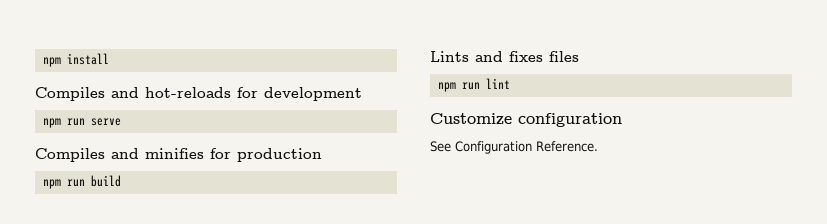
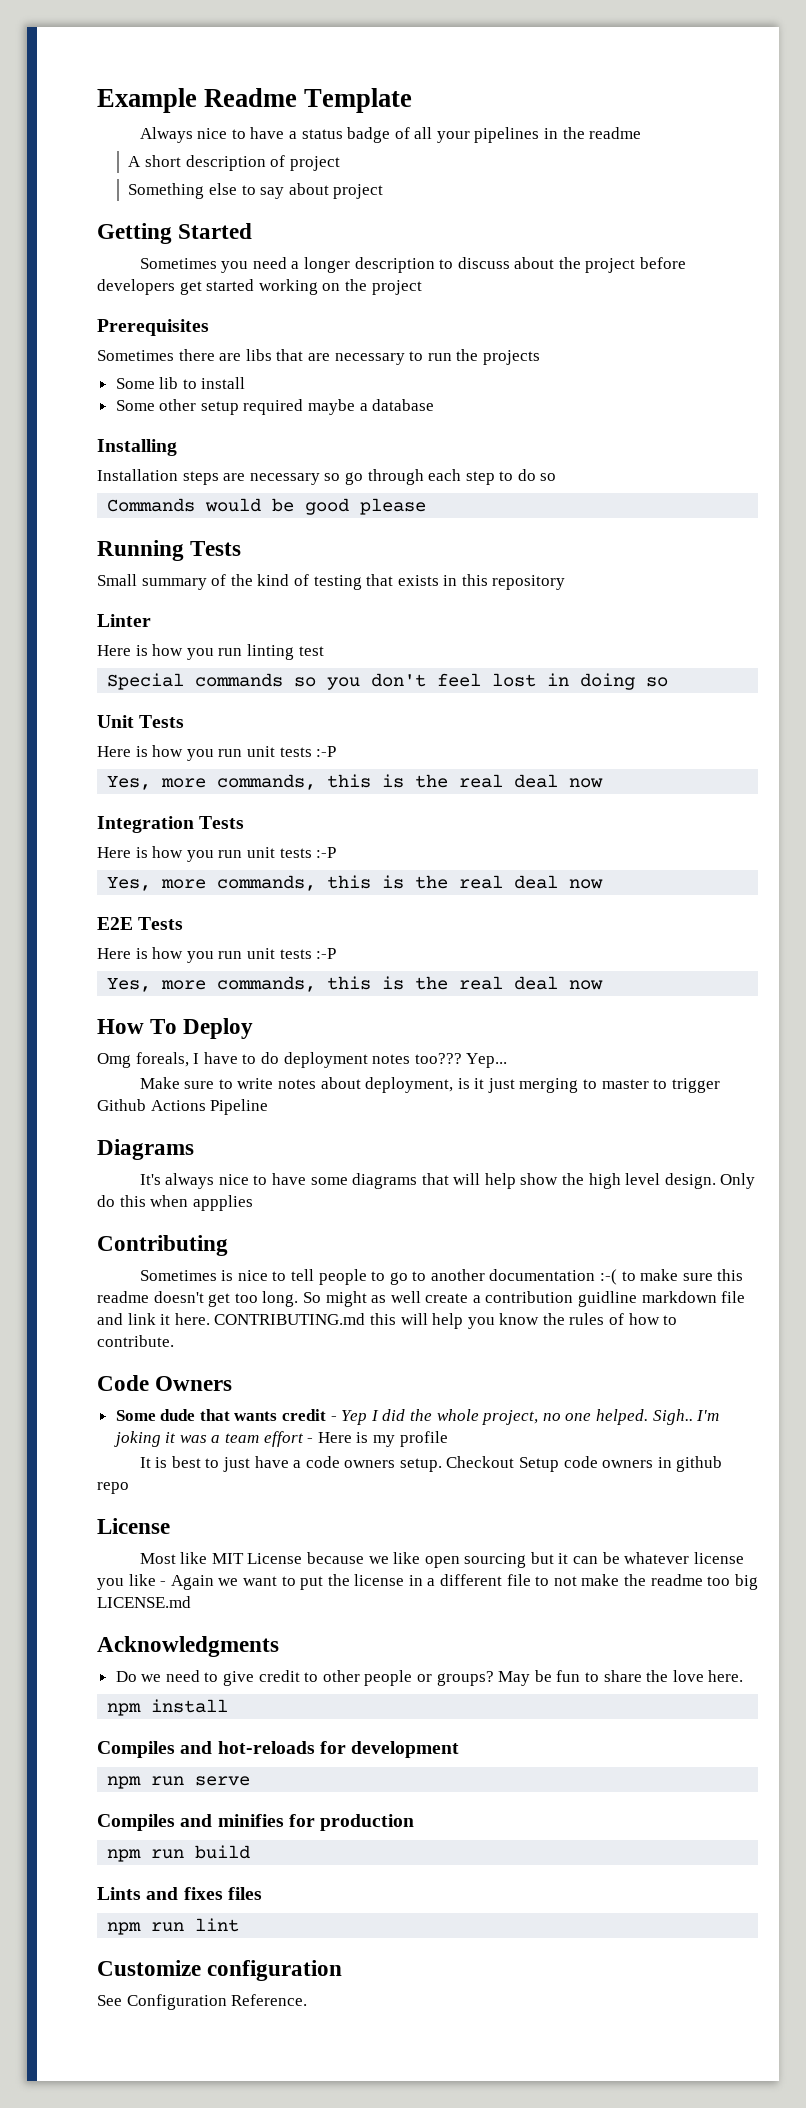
+ Example Readme Template
+ Always nice to have a status badge of all your pipelines in the readme
+ A short description of project
+ Something else to say about project
+ Getting Started
+ Sometimes you need a longer description to discuss about the project before developers get started working on the project
+ Prerequisites
+ Sometimes there are libs that are necessary to run the projects
+ Some lib to install
+ Some other setup required maybe a database
+ Installing
+ Installation steps are necessary so go through each step to do so
+ Commands would be good please
+ Running Tests
+ Small summary of the kind of testing that exists in this repository
+ Linter
+ Here is how you run linting test
+ Special commands so you don't feel lost in doing so
+ Unit Tests
+ Here is how you run unit tests :-P
+ Yes, more commands, this is the real deal now
+ Integration Tests
+ Here is how you run unit tests :-P
+ Yes, more commands, this is the real deal now
+ E2E Tests
+ Here is how you run unit tests :-P
+ Yes, more commands, this is the real deal now
+ How To Deploy
+ Omg foreals, I have to do deployment notes too??? Yep...
+ Make sure to write notes about deployment, is it just merging to master to trigger Github Actions Pipeline
+ Diagrams
+ It's always nice to have some diagrams that will help show the high level design. Only do this when appplies
+ Contributing
+ Sometimes is nice to tell people to go to another documentation :-( to make sure this readme doesn't get too long. So might as well create a contribution guidline markdown file and link it here. CONTRIBUTING.md this will help you know the rules of how to contribute.
+ Code Owners
+ Some dude that wants credit - Yep I did the whole project, no one helped. Sigh.. I'm joking it was a team effort - Here is my profile
+ It is best to just have a code owners setup. Checkout Setup code owners in github repo
+ License
+ Most like MIT License because we like open sourcing but it can be whatever license you like - Again we want to put the license in a different file to not make the readme too big LICENSE.md
+ Acknowledgments
+ Do we need to give credit to other people or groups? May be fun to share the love here.

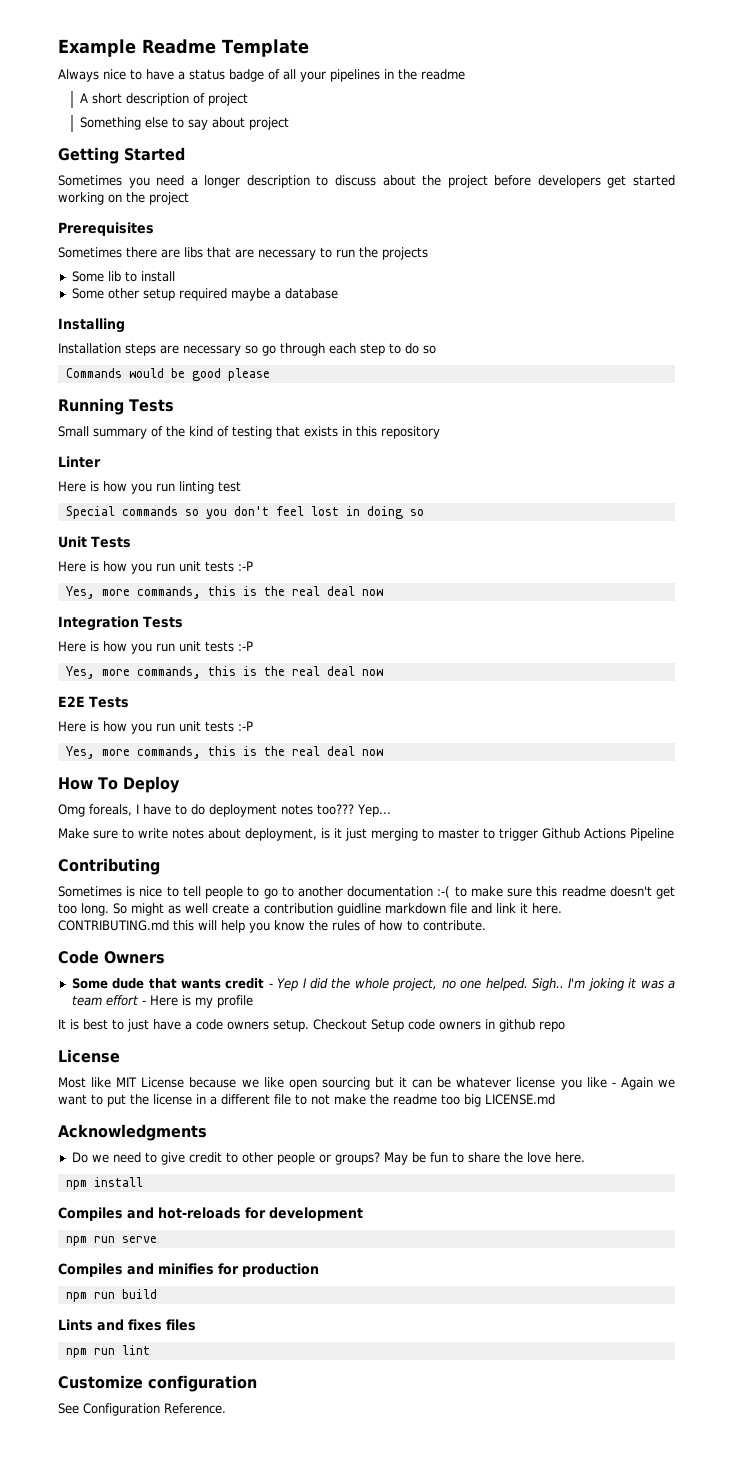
- Diagrams
- It's always nice to have some diagrams that will help show the high level design. Only do this when appplies

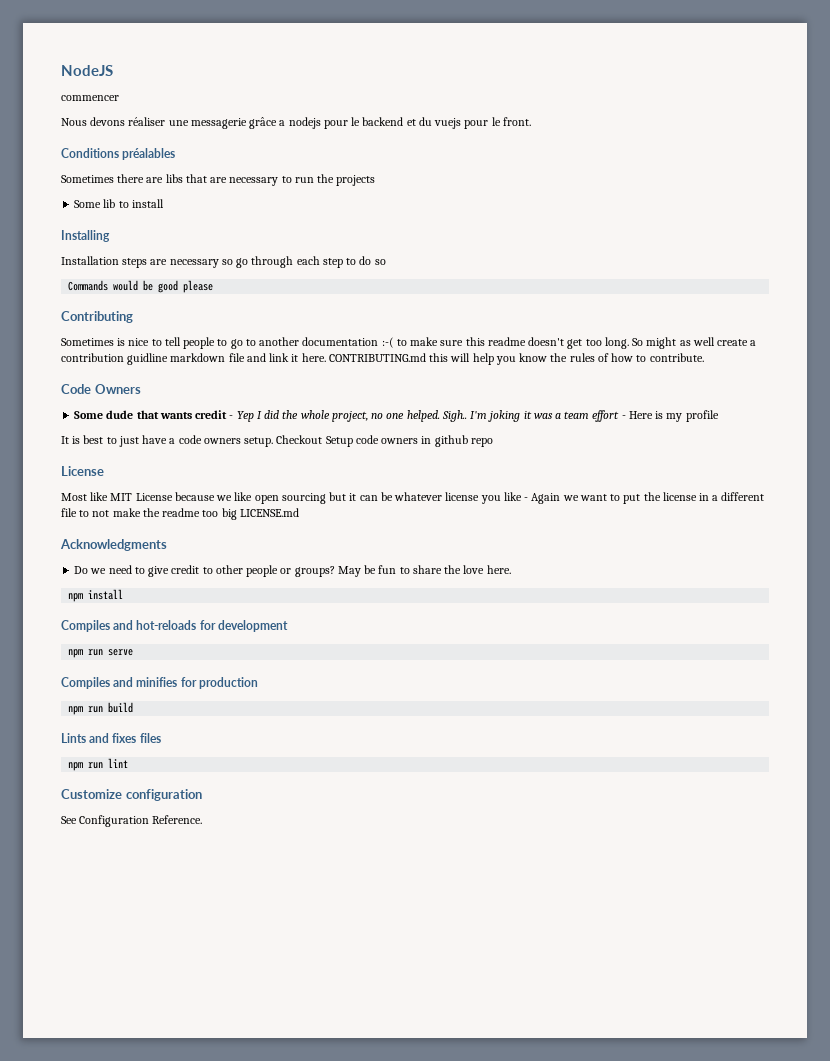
- Example Readme Template
- Always nice to have a status badge of all your pipelines in the readme
- A short description of project
- Something else to say about project
- Getting Started
- Sometimes you need a longer description to discuss about the project before developers get started working on the project
- Prerequisites
+ NodeJS
+ commencer
+ Nous devons réaliser une messagerie grâce a nodejs pour le backend et du vuejs pour le front.
+ Conditions préalables
- Some other setup required maybe a database
- Running Tests
- Small summary of the kind of testing that exists in this repository
- Linter
- Here is how you run linting test
- Special commands so you don't feel lost in doing so
- Unit Tests
- Here is how you run unit tests :-P
- Yes, more commands, this is the real deal now
- Integration Tests
- Here is how you run unit tests :-P
- Yes, more commands, this is the real deal now
- E2E Tests
- Here is how you run unit tests :-P
- Yes, more commands, this is the real deal now
- How To Deploy
- Omg foreals, I have to do deployment notes too??? Yep...
- Make sure to write notes about deployment, is it just merging to master to trigger Github Actions Pipeline

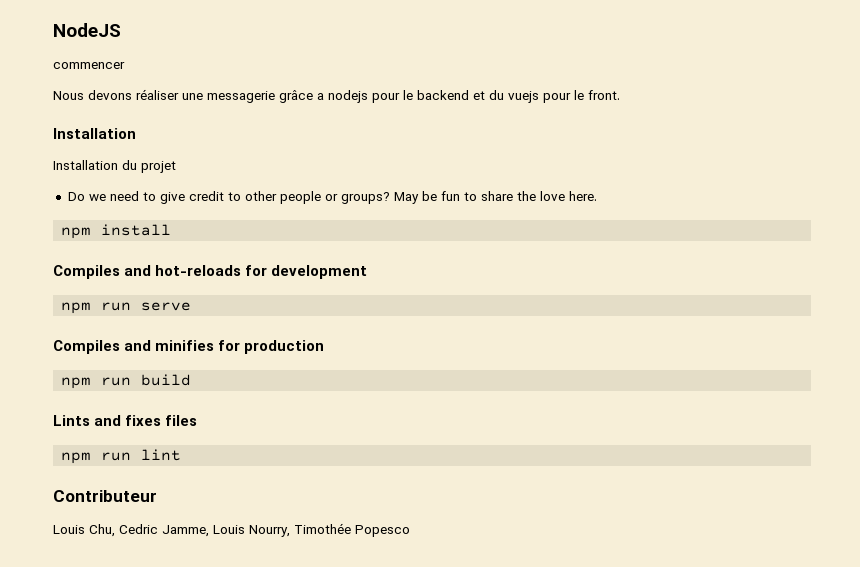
  Nous devons réaliser une messagerie grâce a nodejs pour le backend et du vuejs pour le front.
- Conditions préalables
- Sometimes there are libs that are necessary to run the projects
- Some lib to install
- Installing
- Installation steps are necessary so go through each step to do so
- Commands would be good please
- Contributing
- Sometimes is nice to tell people to go to another documentation :-( to make sure this readme doesn't get too long. So might as well create a contribution guidline markdown file and link it here. CONTRIBUTING.md this will help you know the rules of how to contribute.
- Code Owners
- Some dude that wants credit - Yep I did the whole project, no one helped. Sigh.. I'm joking it was a team effort - Here is my profile
- It is best to just have a code owners setup. Checkout Setup code owners in github repo
- License
- Most like MIT License because we like open sourcing but it can be whatever license you like - Again we want to put the license in a different file to not make the readme too big LICENSE.md
- Acknowledgments
+ Installation
+ Installation du projet
- Customize configuration
- See Configuration Reference.
+ Contributeur
+ Louis Chu, Cedric Jamme, Louis Nourry, Timothée Popesco

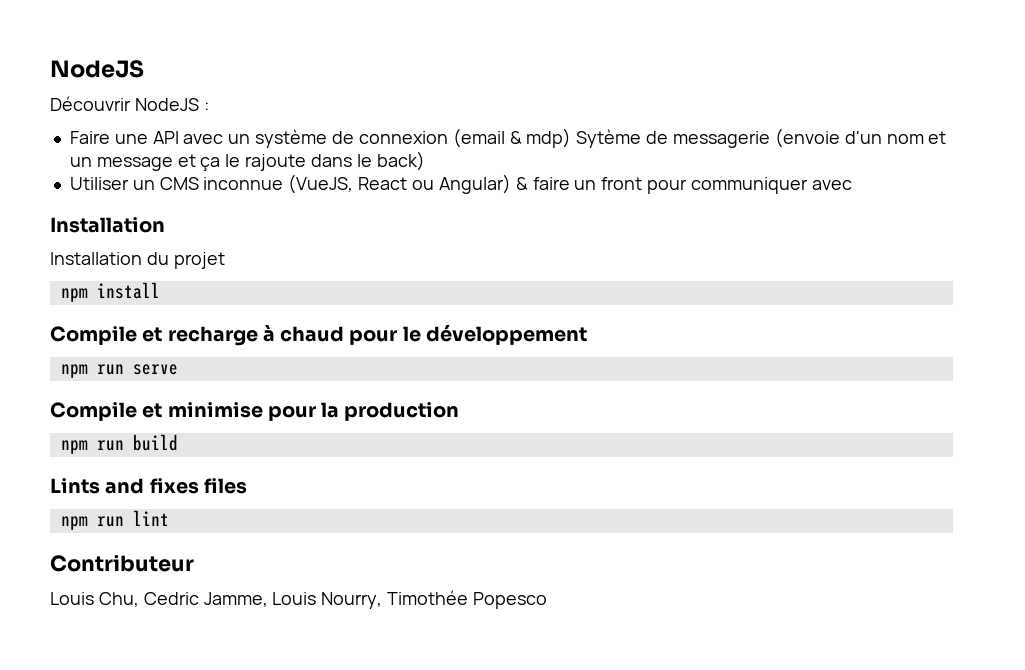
- commencer
- Nous devons réaliser une messagerie grâce a nodejs pour le backend et du vuejs pour le front.
+ Découvrir NodeJS :
+ Faire une API avec un système de connexion (email & mdp) Sytème de messagerie (envoie d'un nom et un message et ça le rajoute dans le back)
+ Utiliser un CMS inconnue (VueJS, React ou Angular) & faire un front pour communiquer avec
  Installation
  Installation du projet
- Do we need to give credit to other people or groups? May be fun to share the love here.
  npm install
- Compiles and hot-reloads for development
+ Compile et recharge à chaud pour le développement
  npm run serve
- Compiles and minifies for production
+ Compile et minimise pour la production

